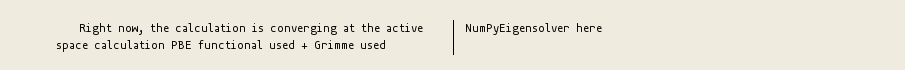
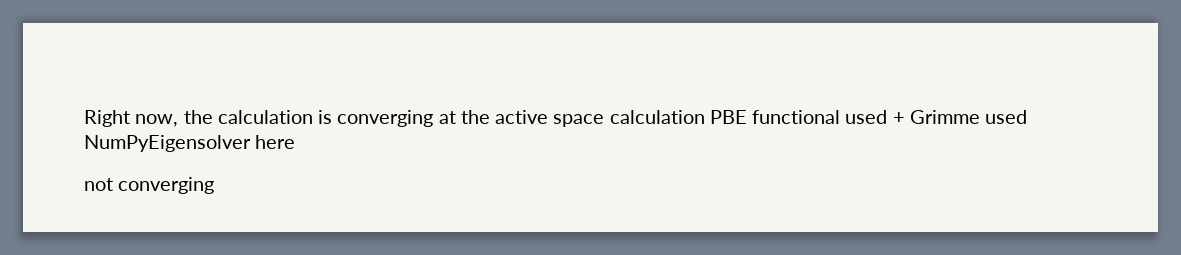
+ not converging

